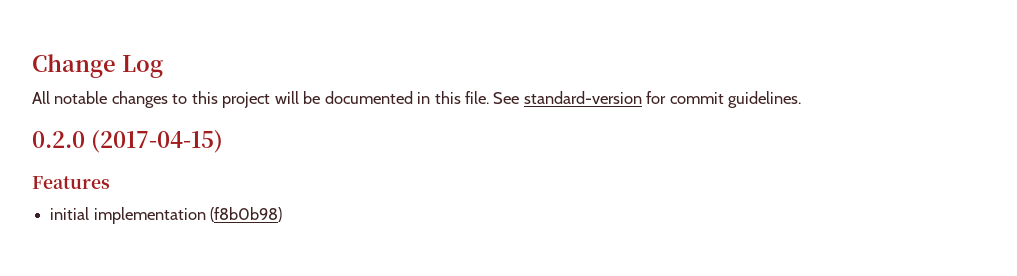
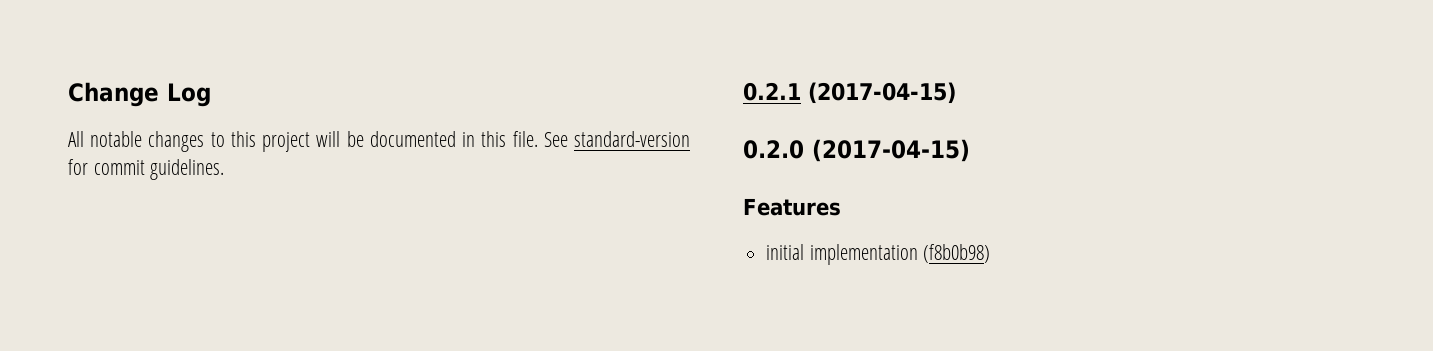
+ 0.2.1 (2017-04-15)

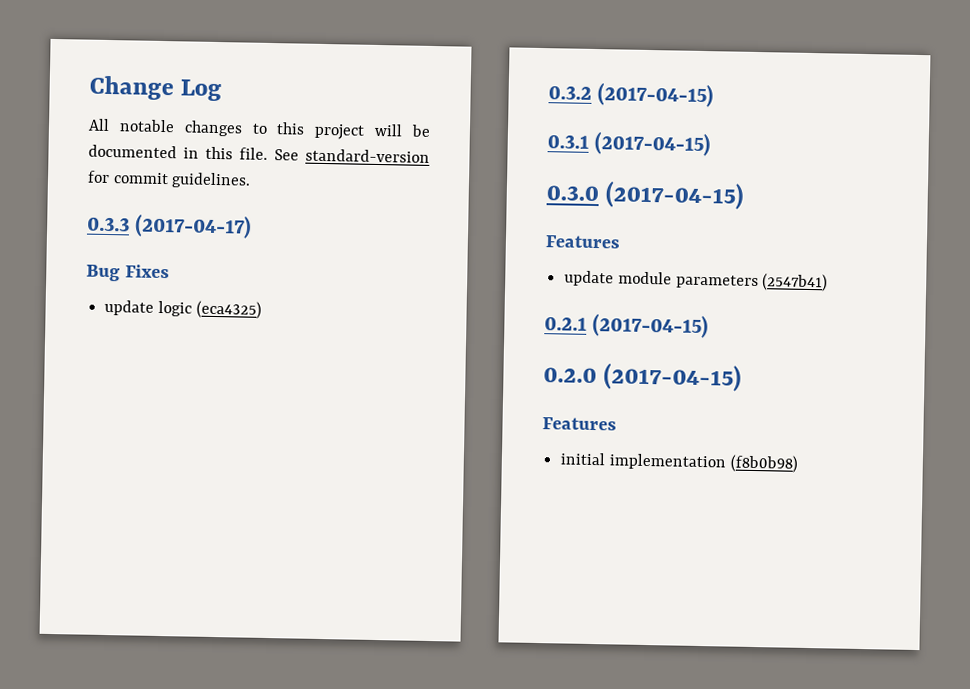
+ 0.3.3 (2017-04-17)
+ Bug Fixes
+ update logic (eca4325)
+ 0.3.2 (2017-04-15)
+ 0.3.1 (2017-04-15)
+ 0.3.0 (2017-04-15)
+ Features
+ update module parameters (2547b41)

